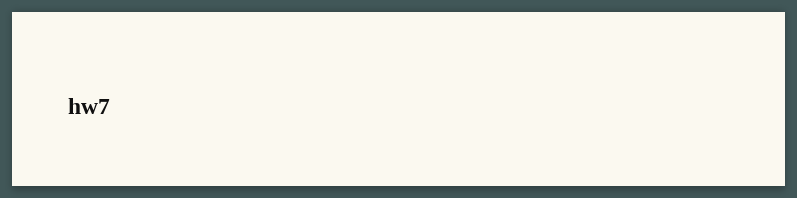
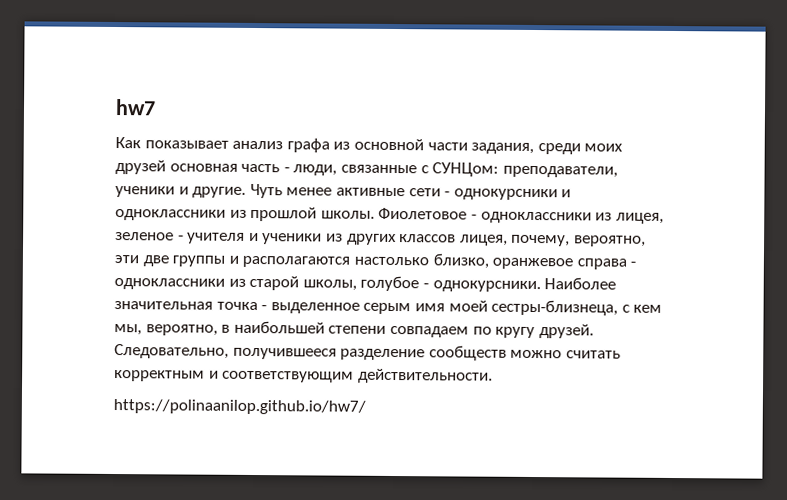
+ Как показывает анализ графа из основной части задания, среди моих друзей основная часть - люди, связанные с СУНЦом: преподаватели, ученики и другие. Чуть менее активные сети - однокурсники и одноклассники из прошлой школы. Фиолетовое - одноклассники из лицея, зеленое - учителя и ученики из других классов лицея, почему, вероятно, эти две группы и располагаются настолько близко, оранжевое справа - одноклассники из старой школы, голубое - однокурсники. Наиболее значительная точка - выделенное серым имя моей сестры-близнеца, с кем мы, вероятно, в наибольшей степени совпадаем по кругу друзей. Следовательно, получившееся разделение сообществ можно считать корректным и соответствующим действительности.
+ https://polinaanilop.github.io/hw7/

